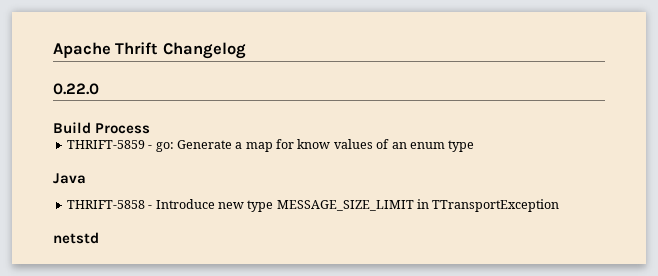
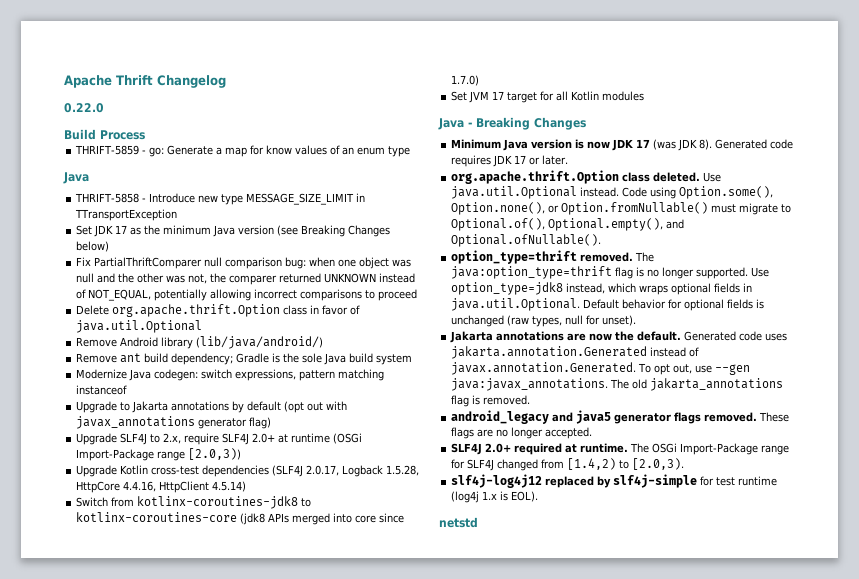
+ Set JDK 17 as the minimum Java version (see Breaking Changes below)
+ Fix PartialThriftComparer null comparison bug: when one object was null and the other was not, the comparer returned UNKNOWN instead of NOT_EQUAL, potentially allowing incorrect comparisons to proceed
+ Delete org.apache.thrift.Option class in favor of java.util.Optional
+ Remove Android library (lib/java/android/)
+ Remove ant build dependency; Gradle is the sole Java build system
+ Modernize Java codegen: switch expressions, pattern matching instanceof
+ Upgrade to Jakarta annotations by default (opt out with javax_annotations generator flag)
+ Upgrade SLF4J to 2.x, require SLF4J 2.0+ at runtime (OSGi Import-Package range [2.0,3))
+ Upgrade Kotlin cross-test dependencies (SLF4J 2.0.17, Logback 1.5.28, HttpCore 4.4.16, HttpClient 4.5.14)
+ Switch from kotlinx-coroutines-jdk8 to kotlinx-coroutines-core (jdk8 APIs merged into core since 1.7.0)
+ Set JVM 17 target for all Kotlin modules
+ Java - Breaking Changes
+ Minimum Java version is now JDK 17 (was JDK 8). Generated code requires JDK 17 or later.
+ org.apache.thrift.Option class deleted. Use java.util.Optional instead. Code using Option.some(), Option.none(), or Option.fromNullable() must migrate to Optional.of(), Optional.empty(), and Optional.ofNullable().
+ option_type=thrift removed. The java:option_type=thrift flag is no longer supported. Use option_type=jdk8 instead, which wraps optional fields in java.util.Optional. Default behavior for optional fields is unchanged (raw types, null for unset).
+ Jakarta annotations are now the default. Generated code uses jakarta.annotation.Generated instead of javax.annotation.Generated. To opt out, use --gen java:javax_annotations. The old jakarta_annotations flag is removed.
+ android_legacy and java5 generator flags removed. These flags are no longer accepted.
+ SLF4J 2.0+ required at runtime. The OSGi Import-Package range for SLF4J changed from [1.4,2) to [2.0,3).
+ slf4j-log4j12 replaced by slf4j-simple for test runtime (log4j 1.x is EOL).

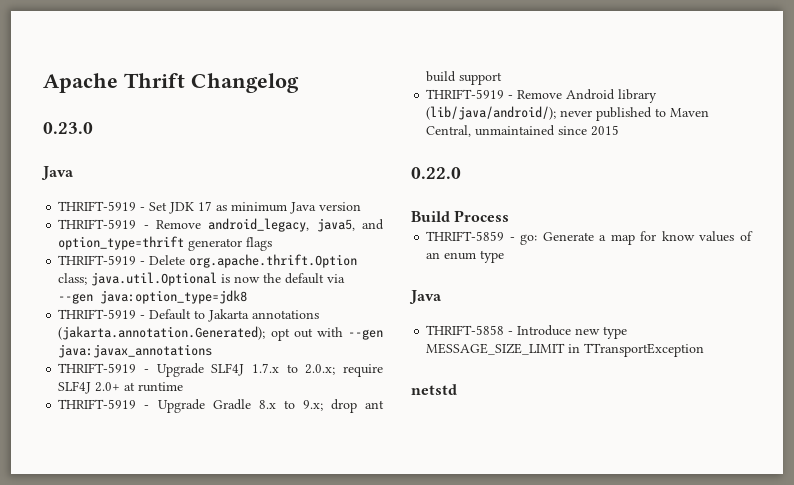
+ 0.23.0
+ Java
+ THRIFT-5919 - Set JDK 17 as minimum Java version
+ THRIFT-5919 - Remove android_legacy, java5, and option_type=thrift generator flags
+ THRIFT-5919 - Delete org.apache.thrift.Option class; java.util.Optional is now the default via --gen java:option_type=jdk8
+ THRIFT-5919 - Default to Jakarta annotations (jakarta.annotation.Generated); opt out with --gen java:javax_annotations
+ THRIFT-5919 - Upgrade SLF4J 1.7.x to 2.0.x; require SLF4J 2.0+ at runtime
+ THRIFT-5919 - Upgrade Gradle 8.x to 9.x; drop ant build support
+ THRIFT-5919 - Remove Android library (lib/java/android/); never published to Maven Central, unmaintained since 2015
- Set JDK 17 as the minimum Java version (see Breaking Changes below)
- Fix PartialThriftComparer null comparison bug: when one object was null and the other was not, the comparer returned UNKNOWN instead of NOT_EQUAL, potentially allowing incorrect comparisons to proceed
- Delete org.apache.thrift.Option class in favor of java.util.Optional
- Remove Android library (lib/java/android/)
- Remove ant build dependency; Gradle is the sole Java build system
- Modernize Java codegen: switch expressions, pattern matching instanceof
- Upgrade to Jakarta annotations by default (opt out with javax_annotations generator flag)
- Upgrade SLF4J to 2.x, require SLF4J 2.0+ at runtime (OSGi Import-Package range [2.0,3))
- Upgrade Kotlin cross-test dependencies (SLF4J 2.0.17, Logback 1.5.28, HttpCore 4.4.16, HttpClient 4.5.14)
- Switch from kotlinx-coroutines-jdk8 to kotlinx-coroutines-core (jdk8 APIs merged into core since 1.7.0)
- Set JVM 17 target for all Kotlin modules
- Java - Breaking Changes
- Minimum Java version is now JDK 17 (was JDK 8). Generated code requires JDK 17 or later.
- org.apache.thrift.Option class deleted. Use java.util.Optional instead. Code using Option.some(), Option.none(), or Option.fromNullable() must migrate to Optional.of(), Optional.empty(), and Optional.ofNullable().
- option_type=thrift removed. The java:option_type=thrift flag is no longer supported. Use option_type=jdk8 instead, which wraps optional fields in java.util.Optional. Default behavior for optional fields is unchanged (raw types, null for unset).
- Jakarta annotations are now the default. Generated code uses jakarta.annotation.Generated instead of javax.annotation.Generated. To opt out, use --gen java:javax_annotations. The old jakarta_annotations flag is removed.
- android_legacy and java5 generator flags removed. These flags are no longer accepted.
- SLF4J 2.0+ required at runtime. The OSGi Import-Package range for SLF4J changed from [1.4,2) to [2.0,3).
- slf4j-log4j12 replaced by slf4j-simple for test runtime (log4j 1.x is EOL).

